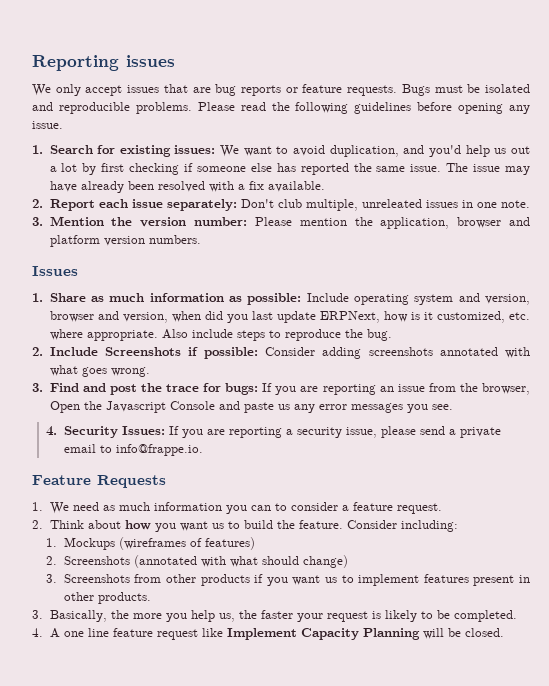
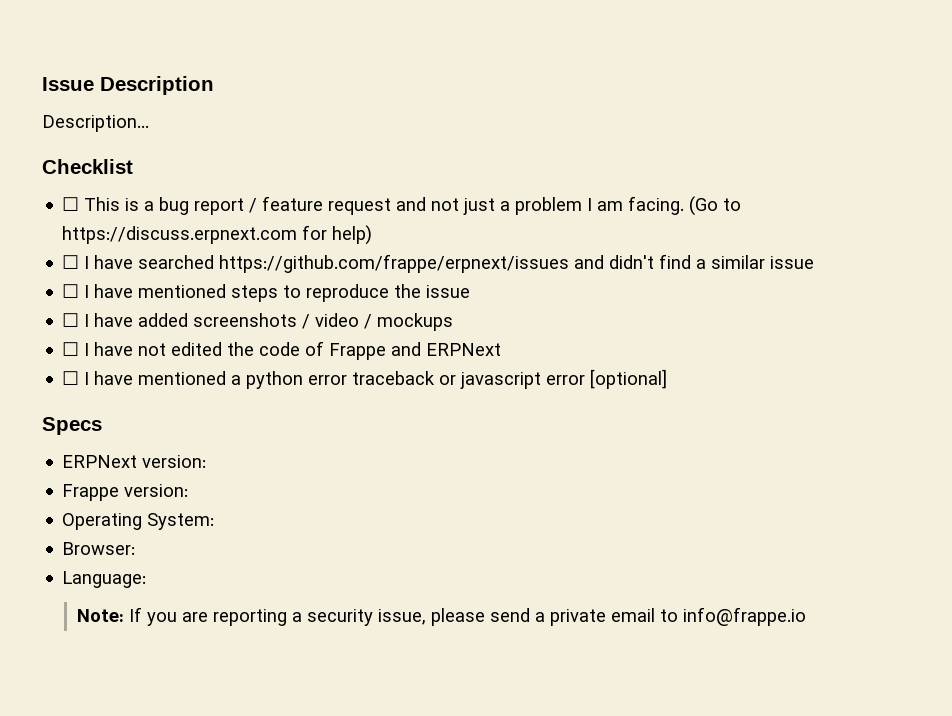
- Reporting issues
- We only accept issues that are bug reports or feature requests. Bugs must be isolated and reproducible problems. Please read the following guidelines before opening any issue.
- 1. Search for existing issues: We want to avoid duplication, and you'd help us out a lot by first checking if someone else has reported the same issue. The issue may have already been resolved with a fix available.
- 2. Report each issue separately: Don't club multiple, unreleated issues in one note.
- 3. Mention the version number: Please mention the application, browser and platform version numbers.
- Issues
- 1. Share as much information as possible: Include operating system and version, browser and version, when did you last update ERPNext, how is it customized, etc. where appropriate. Also include steps to reproduce the bug.
- 2. Include Screenshots if possible: Consider adding screenshots annotated with what goes wrong.
- 3. Find and post the trace for bugs: If you are reporting an issue from the browser, Open the Javascript Console and paste us any error messages you see.
- 4. Security Issues: If you are reporting a security issue, please send a private email to info@frappe.io.
- Feature Requests
- 1. We need as much information you can to consider a feature request.
- 2. Think about how you want us to build the feature. Consider including:
- 1. Mockups (wireframes of features)
- 2. Screenshots (annotated with what should change)
- 3. Screenshots from other products if you want us to implement features present in other products.
- 3. Basically, the more you help us, the faster your request is likely to be completed.
- 4. A one line feature request like Implement Capacity Planning will be closed.
+ Issue Description
+ Description...
+ Checklist
+ ☐ This is a bug report / feature request and not just a problem I am facing. (Go to https://discuss.erpnext.com for help)
+ ☐ I have searched https://github.com/frappe/erpnext/issues and didn't find a similar issue
+ ☐ I have mentioned steps to reproduce the issue
+ ☐ I have added screenshots / video / mockups
+ ☐ I have not edited the code of Frappe and ERPNext
+ ☐ I have mentioned a python error traceback or javascript error [optional]
+ Specs
+ ERPNext version:
+ Frappe version:
+ Operating System:
+ Browser:
+ Language:
+ Note: If you are reporting a security issue, please send a private email to info@frappe.io

